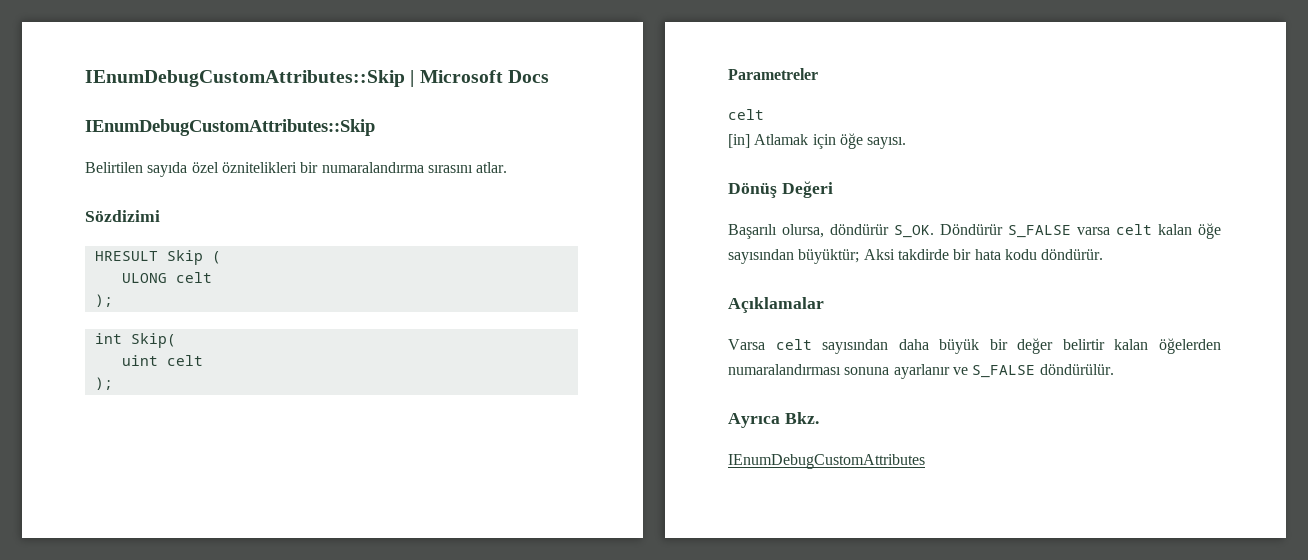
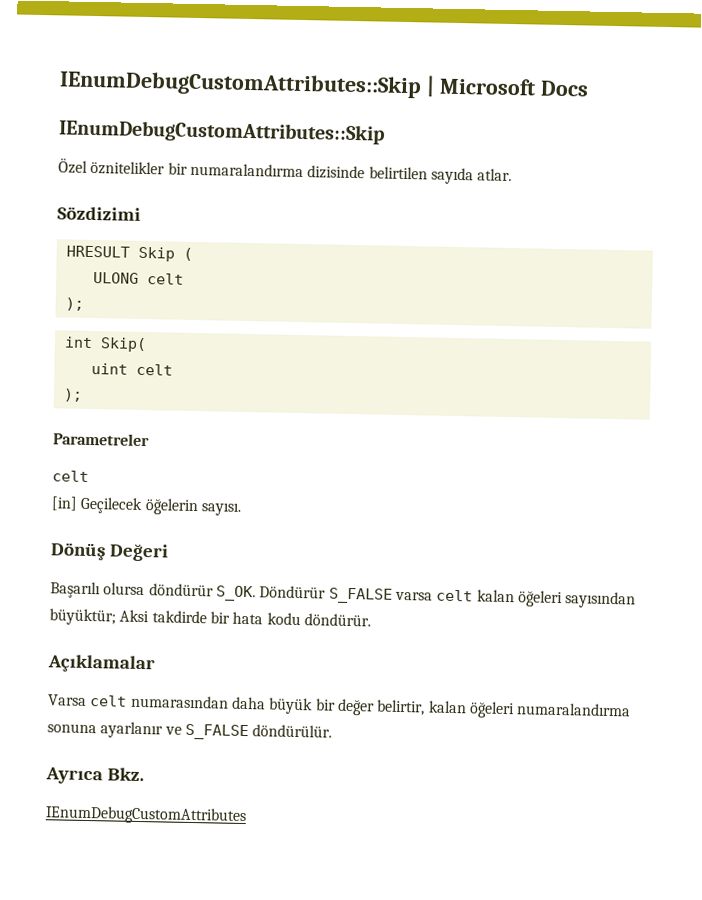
- Belirtilen sayıda özel öznitelikleri bir numaralandırma sırasını atlar.
+ Özel öznitelikler bir numaralandırma dizisinde belirtilen sayıda atlar.
- [in] Atlamak için öğe sayısı.
+ [in] Geçilecek öğelerin sayısı.
- Başarılı olursa, döndürür S_OK.
+ Başarılı olursa döndürür S_OK.
- Döndürür S_FALSE varsa celt kalan öğe sayısından büyüktür; Aksi takdirde bir hata kodu döndürür.
+ Döndürür S_FALSE varsa celt kalan öğeleri sayısından büyüktür; Aksi takdirde bir hata kodu döndürür.
- Varsa celt sayısından daha büyük bir değer belirtir kalan öğelerden numaralandırması sonuna ayarlanır ve S_FALSE döndürülür.
+ Varsa celt numarasından daha büyük bir değer belirtir, kalan öğeleri numaralandırma sonuna ayarlanır ve S_FALSE döndürülür.

